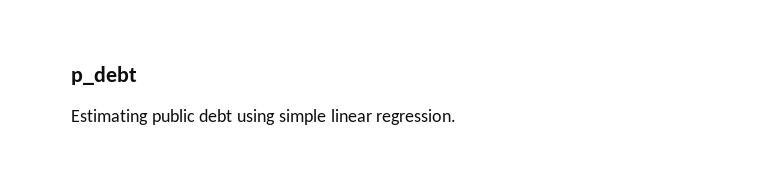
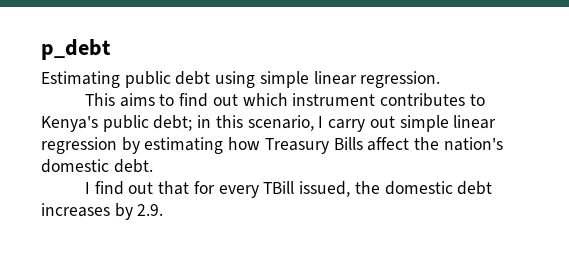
+ This aims to find out which instrument contributes to Kenya's public debt; in this scenario, I carry out simple linear regression by estimating how Treasury Bills affect the nation's domestic debt.
+ I find out that for every TBill issued, the domestic debt increases by 2.9.

